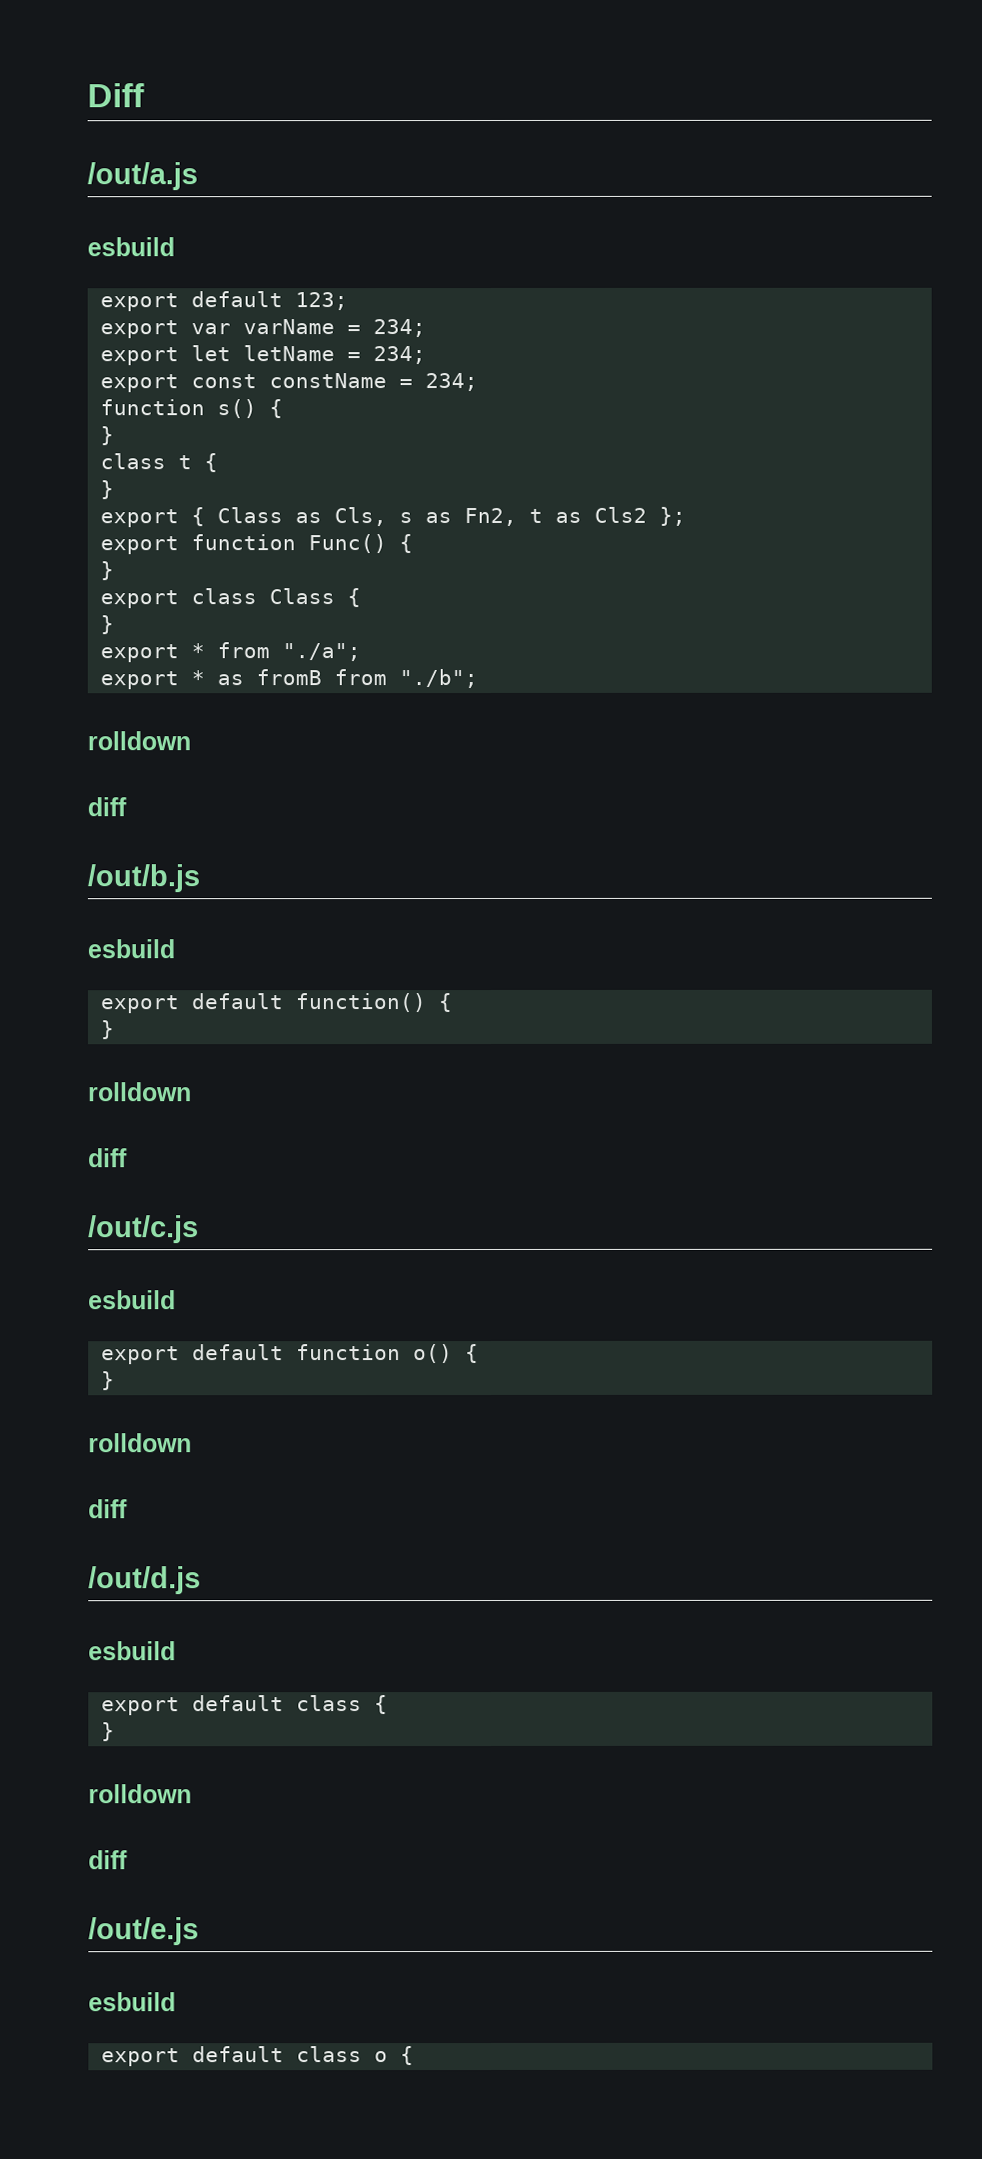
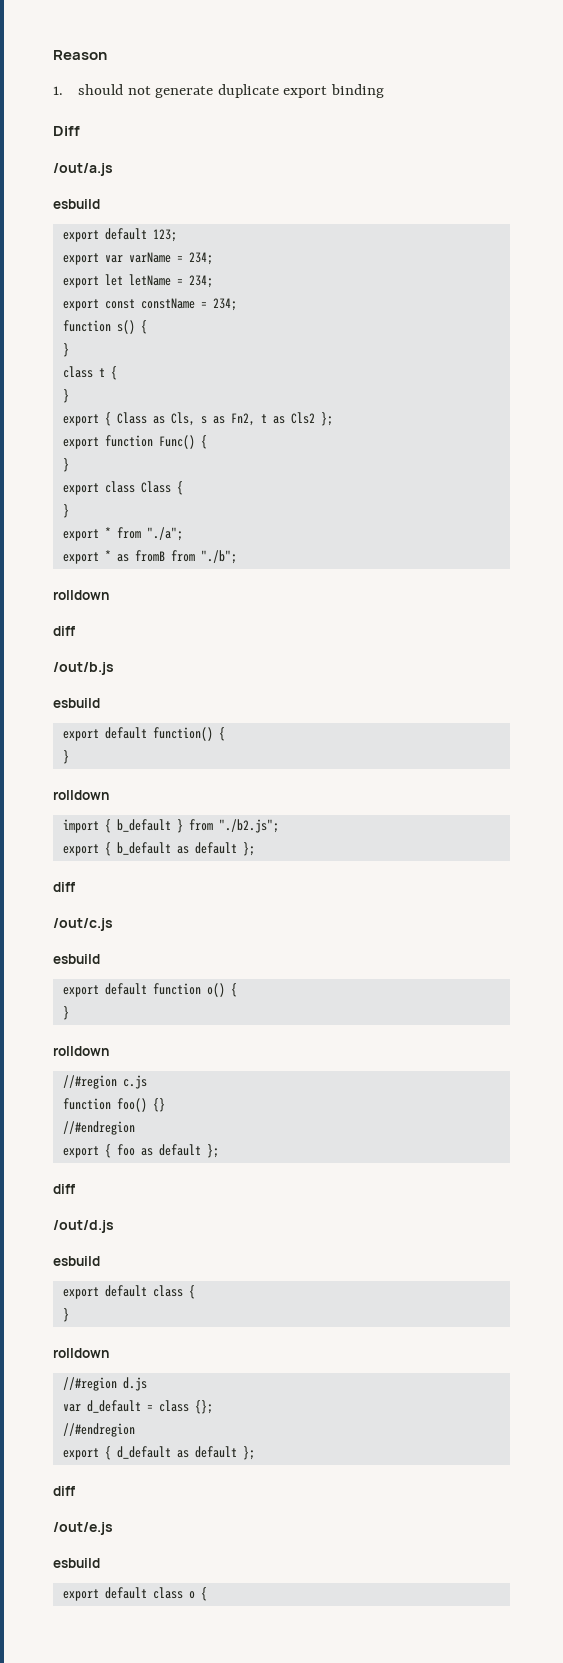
+ Reason
+ 1. should not generate duplicate export binding
+ import { b_default } from "./b2.js";
+ export { b_default as default };
+ //#region c.js
+ function foo() {}
+ //#endregion
+ export { foo as default };
+ //#region d.js
+ var d_default = class {};
+ //#endregion
+ export { d_default as default };

